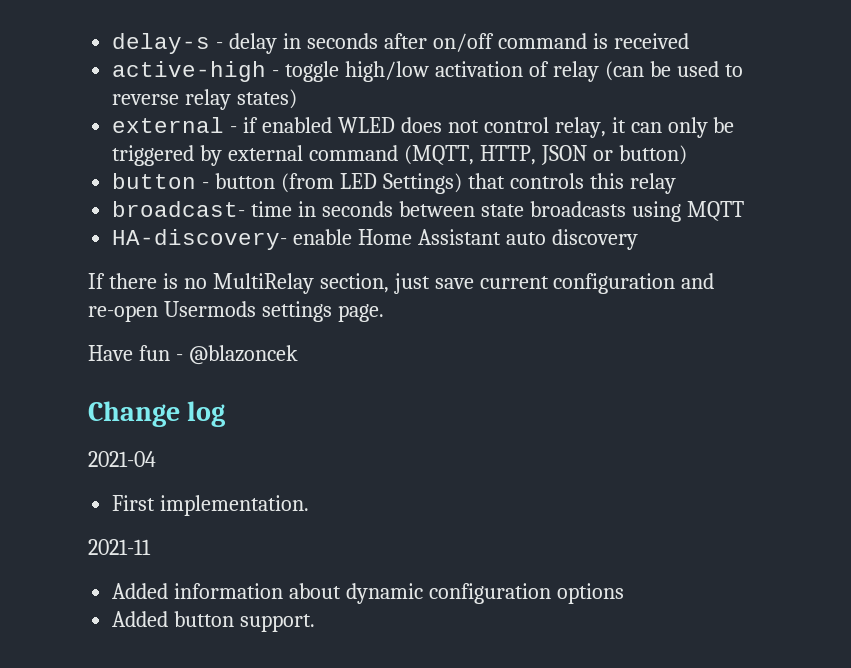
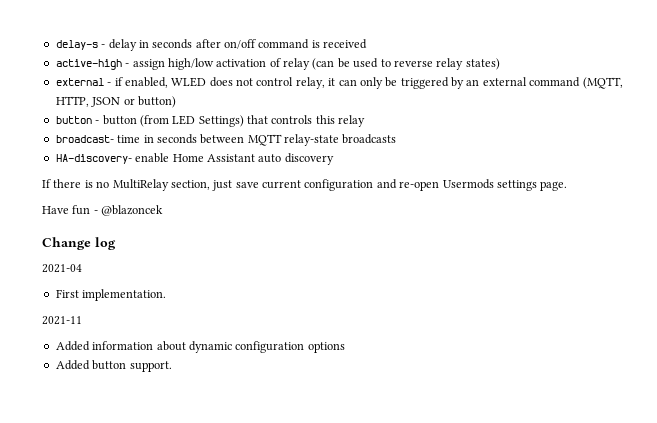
- active-high - toggle high/low activation of relay (can be used to reverse relay states)
+ active-high - assign high/low activation of relay (can be used to reverse relay states)
- external - if enabled WLED does not control relay, it can only be triggered by external command (MQTT, HTTP, JSON or button)
+ external - if enabled, WLED does not control relay, it can only be triggered by an external command (MQTT, HTTP, JSON or button)
- broadcast- time in seconds between state broadcasts using MQTT
+ broadcast- time in seconds between MQTT relay-state broadcasts

